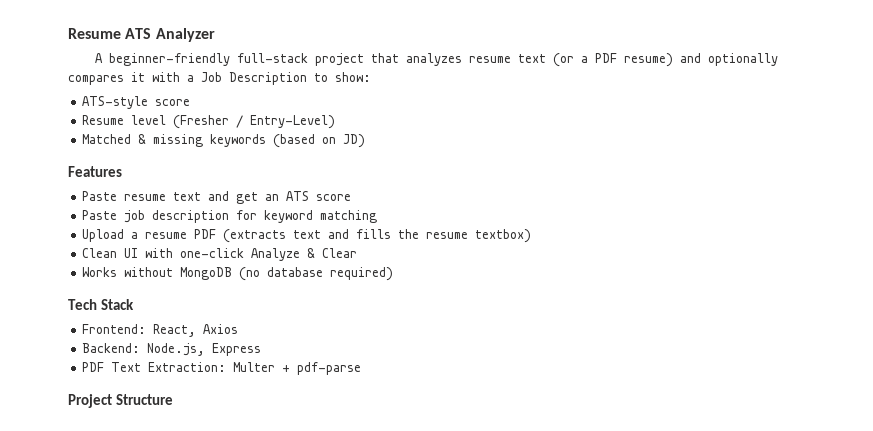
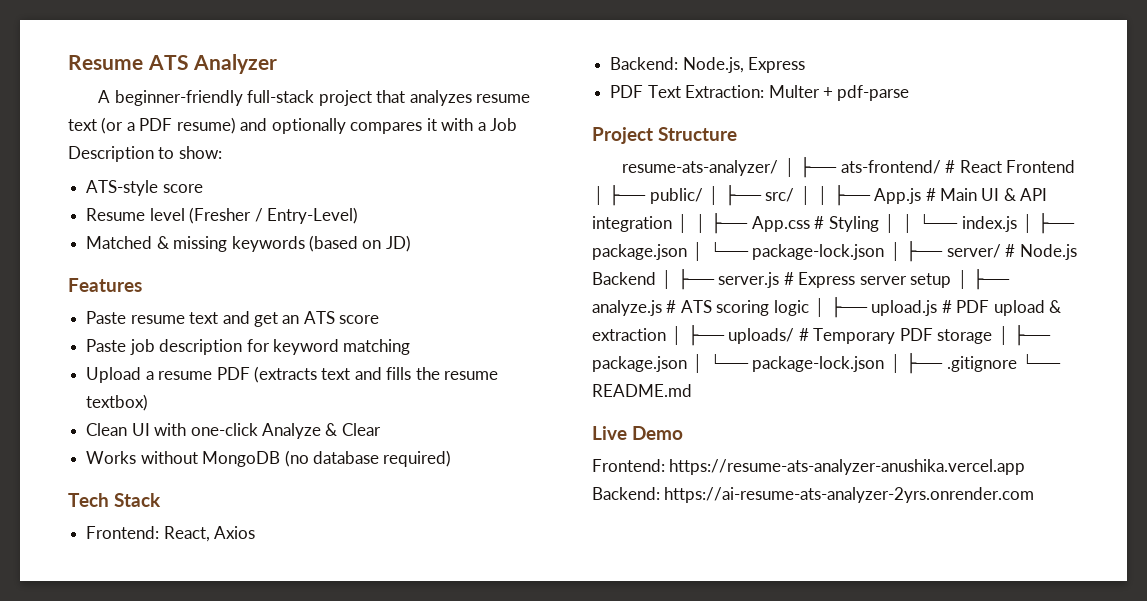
+ resume-ats-analyzer/ │ ├── ats-frontend/ # React Frontend │ ├── public/ │ ├── src/ │ │ ├── App.js # Main UI & API integration │ │ ├── App.css # Styling │ │ └── index.js │ ├── package.json │ └── package-lock.json │ ├── server/ # Node.js Backend │ ├── server.js # Express server setup │ ├── analyze.js # ATS scoring logic │ ├── upload.js # PDF upload & extraction │ ├── uploads/ # Temporary PDF storage │ ├── package.json │ └── package-lock.json │ ├── .gitignore └── README.md
+ Live Demo
+ Frontend: https://resume-ats-analyzer-anushika.vercel.app Backend: https://ai-resume-ats-analyzer-2yrs.onrender.com

